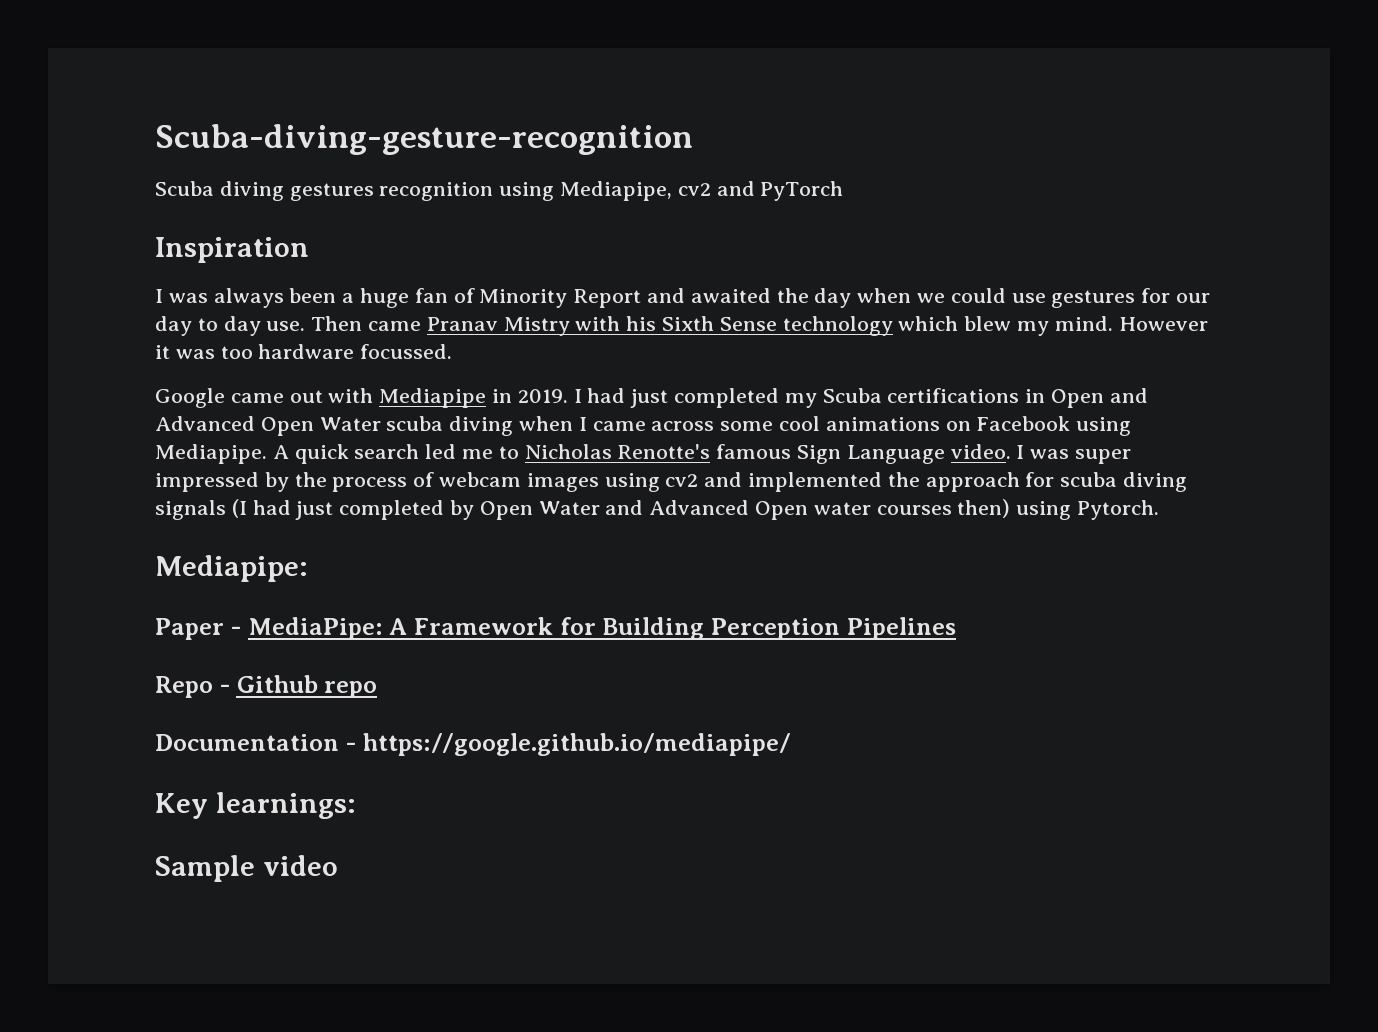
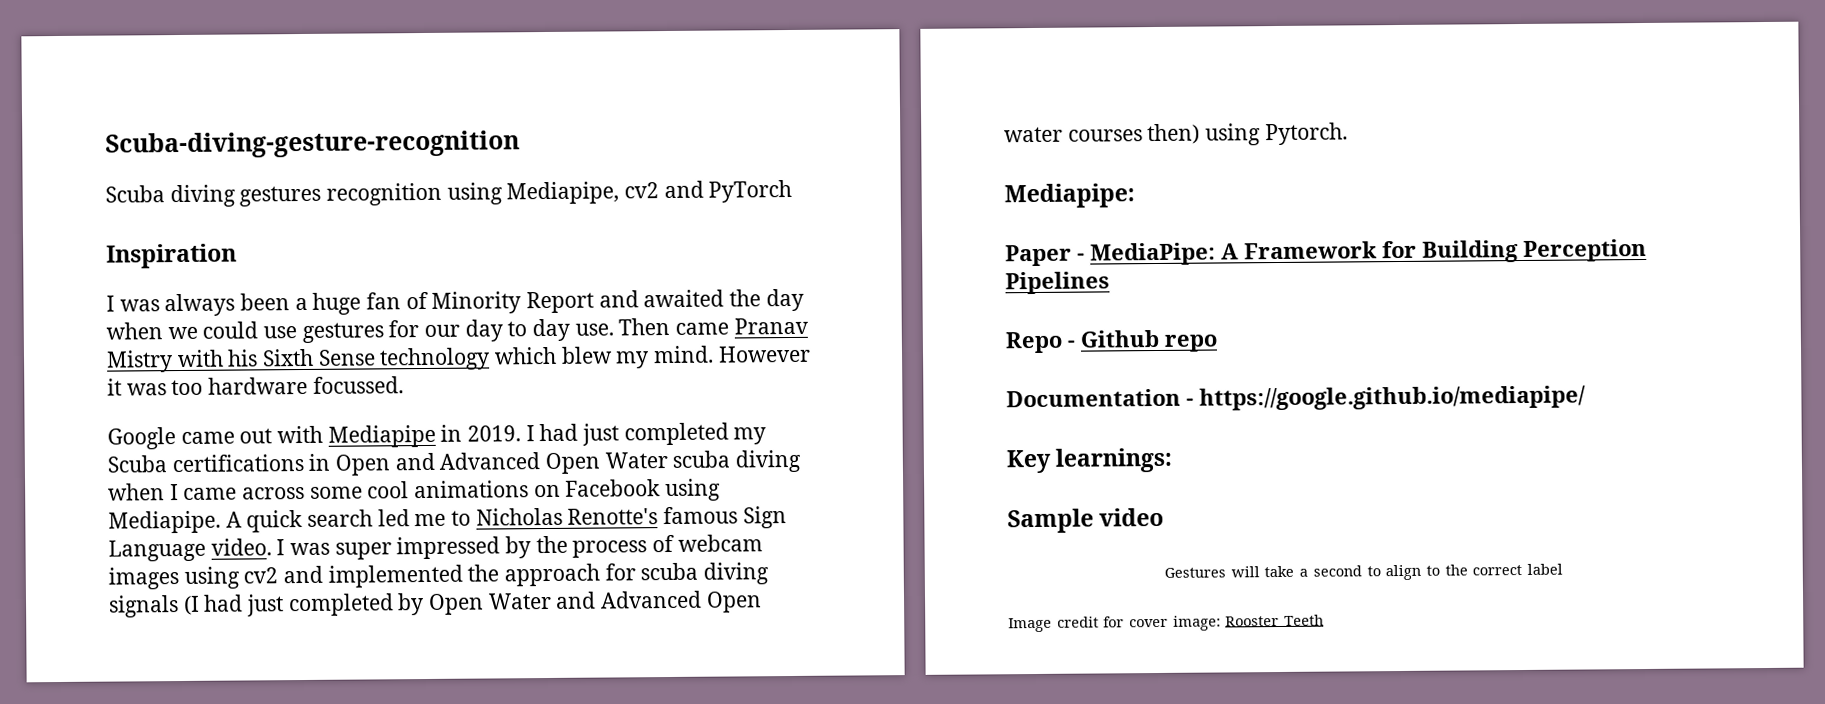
+ Gestures will take a second to align to the correct label
+ Image credit for cover image: Rooster Teeth

